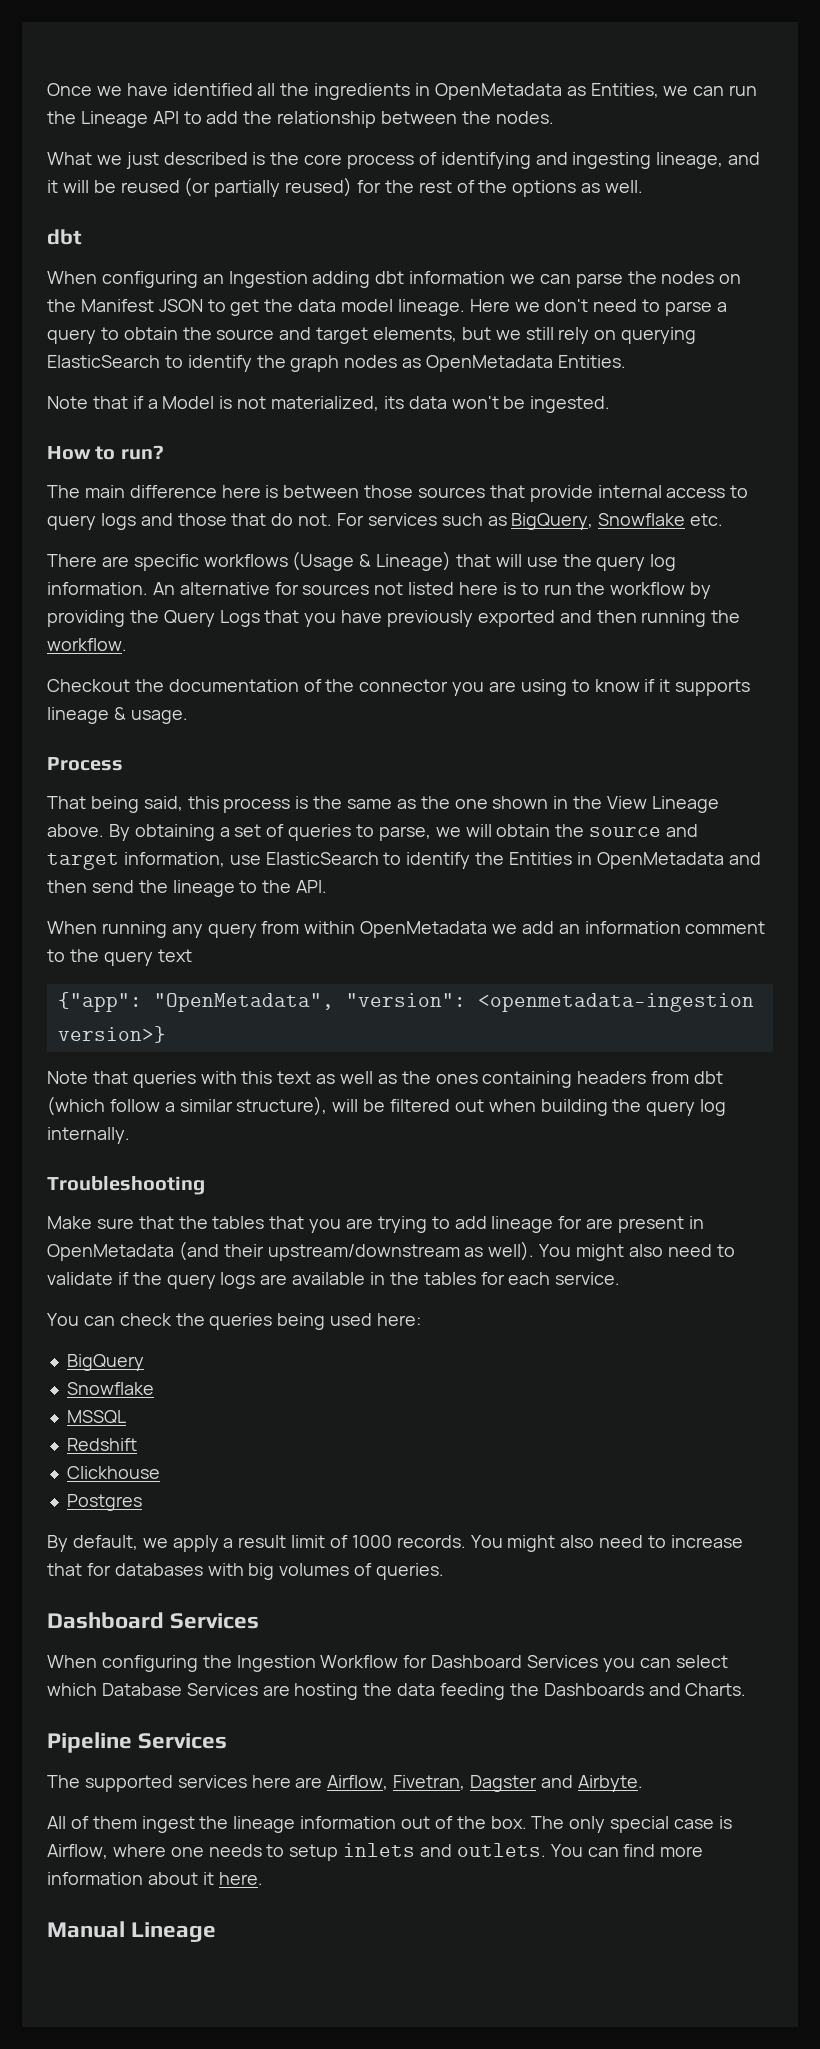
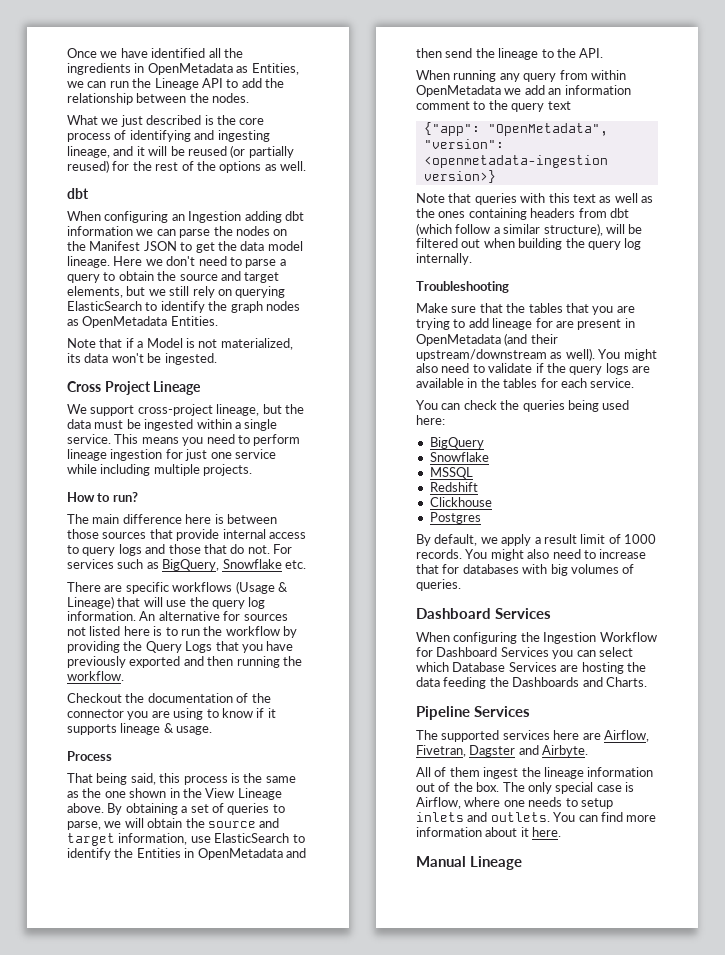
+ Cross Project Lineage
+ We support cross-project lineage, but the data must be ingested within a single service. This means you need to perform lineage ingestion for just one service while including multiple projects.

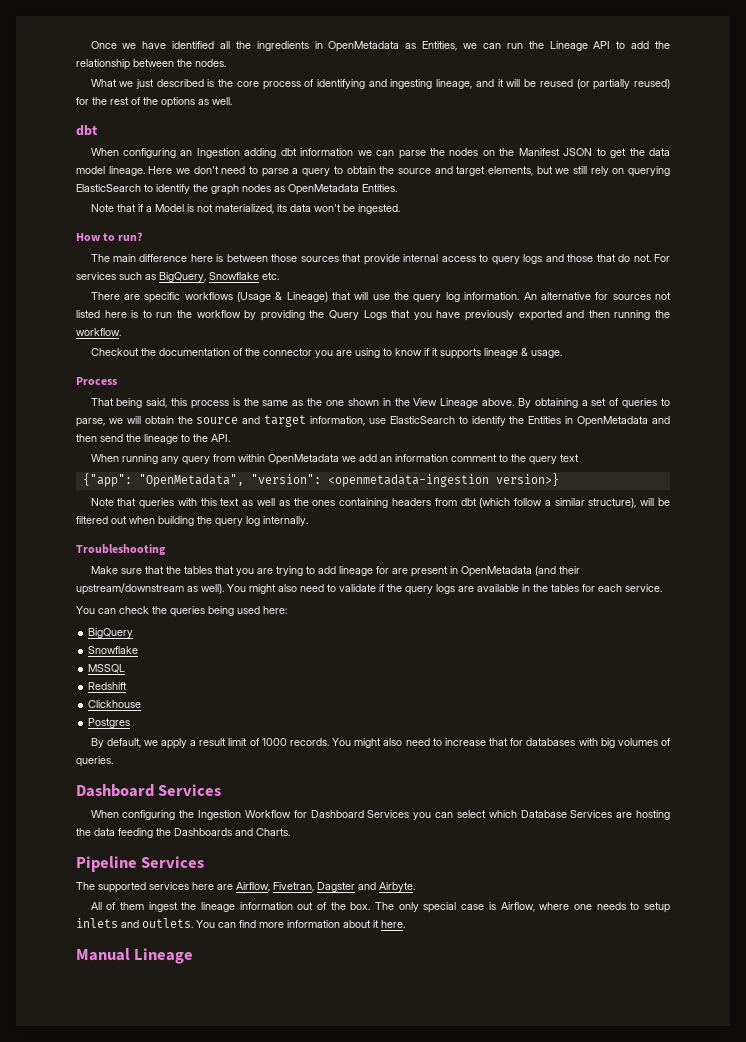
- Cross Project Lineage
- We support cross-project lineage, but the data must be ingested within a single service. This means you need to perform lineage ingestion for just one service while including multiple projects.

